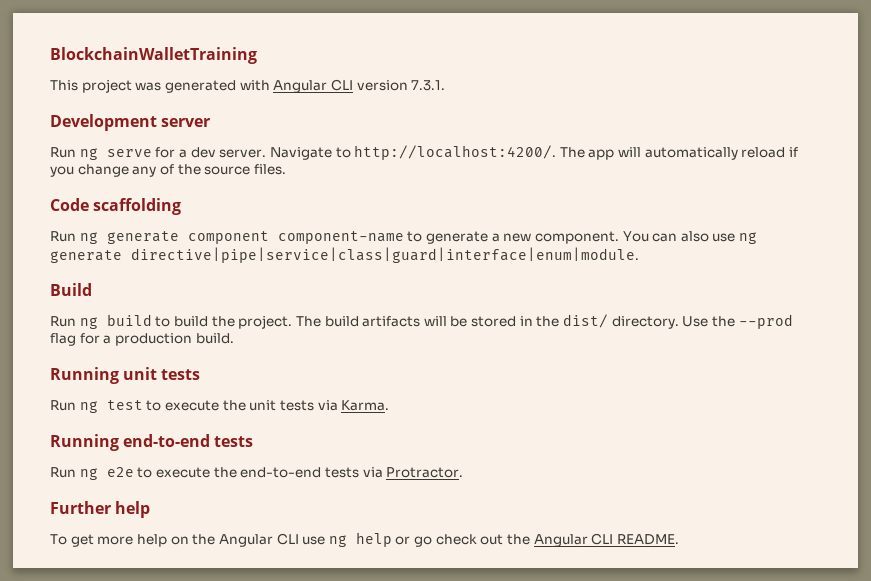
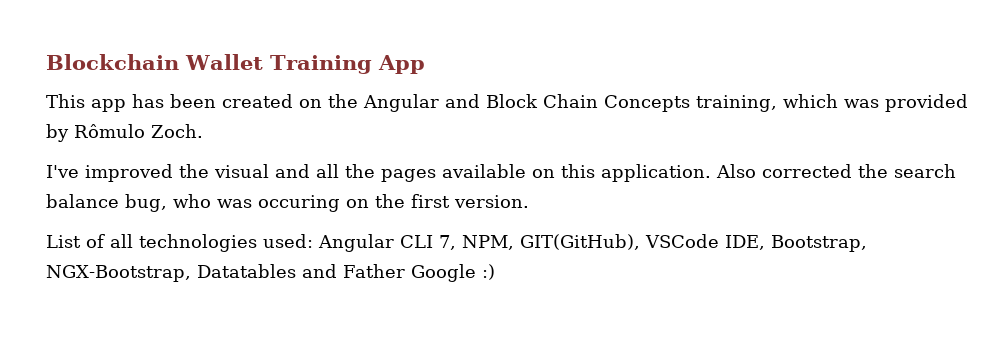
- BlockchainWalletTraining
- This project was generated with Angular CLI version 7.3.1.
- Development server
- Run ng serve for a dev server. Navigate to http://localhost:4200/. The app will automatically reload if you change any of the source files.
- Code scaffolding
- Run ng generate component component-name to generate a new component. You can also use ng generate directive|pipe|service|class|guard|interface|enum|module.
- Build
- Run ng build to build the project. The build artifacts will be stored in the dist/ directory. Use the --prod flag for a production build.
- Running unit tests
- Run ng test to execute the unit tests via Karma.
- Running end-to-end tests
- Run ng e2e to execute the end-to-end tests via Protractor.
- Further help
- To get more help on the Angular CLI use ng help or go check out the Angular CLI README.
+ Blockchain Wallet Training App
+ This app has been created on the Angular and Block Chain Concepts training, which was provided by Rômulo Zoch.
+ I've improved the visual and all the pages available on this application. Also corrected the search balance bug, who was occuring on the first version.
+ List of all technologies used: Angular CLI 7, NPM, GIT(GitHub), VSCode IDE, Bootstrap, NGX-Bootstrap, Datatables and Father Google :)

